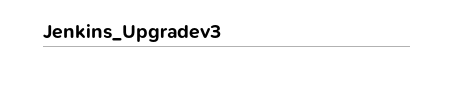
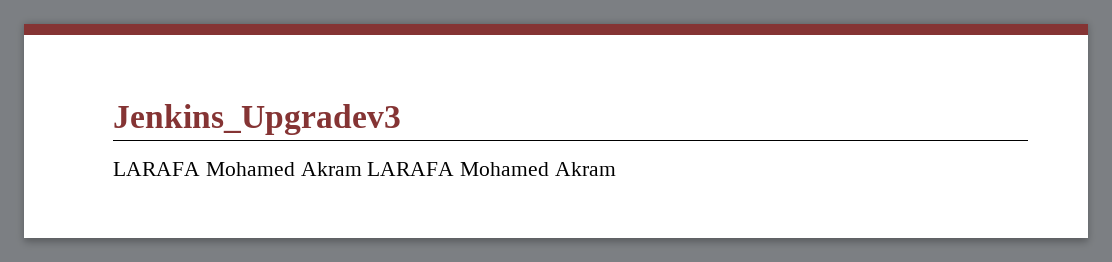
+ LARAFA Mohamed Akram LARAFA Mohamed Akram

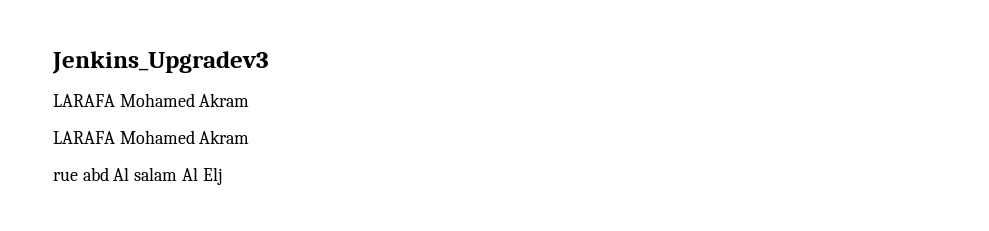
  Jenkins_Upgradev3
- LARAFA Mohamed Akram LARAFA Mohamed Akram
+ LARAFA Mohamed Akram
+ LARAFA Mohamed Akram
+ rue abd Al salam Al Elj

